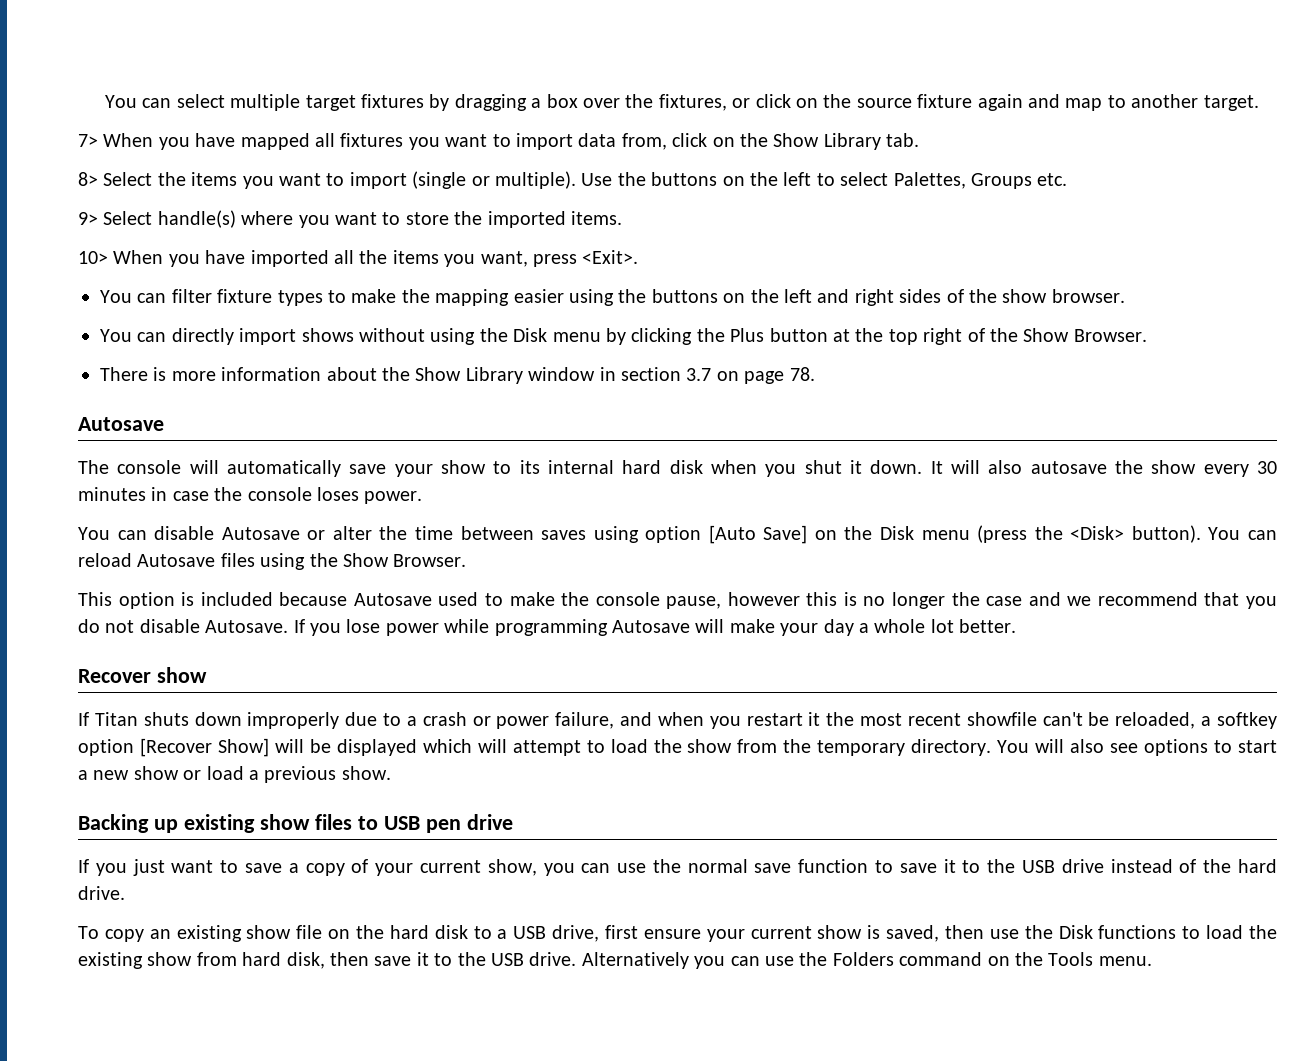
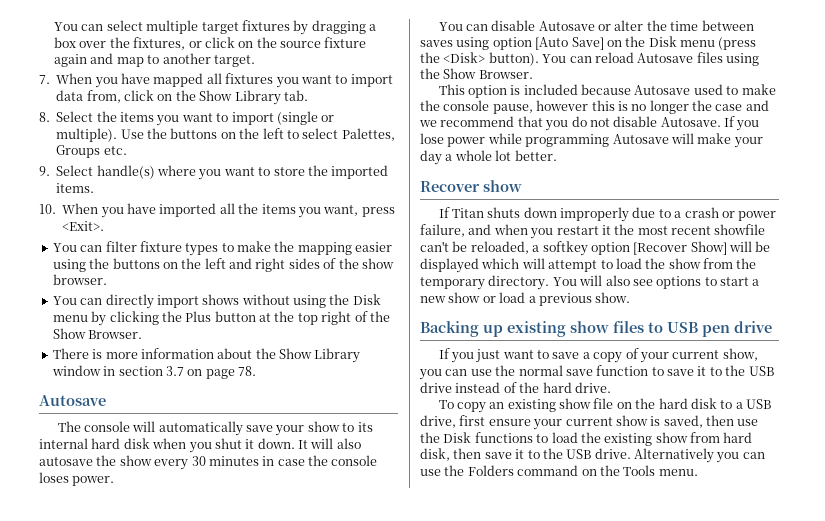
- 7> When you have mapped all fixtures you want to import data from, click on the Show Library tab.
+ 7. When you have mapped all fixtures you want to import data from, click on the Show Library tab.
- 8> Select the items you want to import (single or multiple).
+ 8. Select the items you want to import (single or multiple).
- 9> Select handle(s) where you want to store the imported items.
+ 9. Select handle(s) where you want to store the imported items.
- 10> When you have imported all the items you want, press <Exit>.
+ 10. When you have imported all the items you want, press <Exit>.

